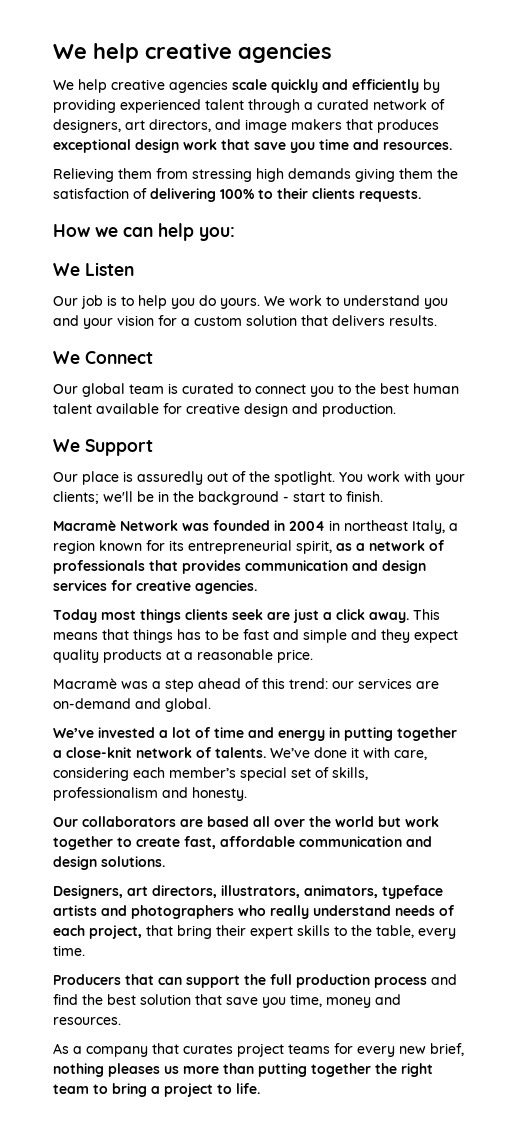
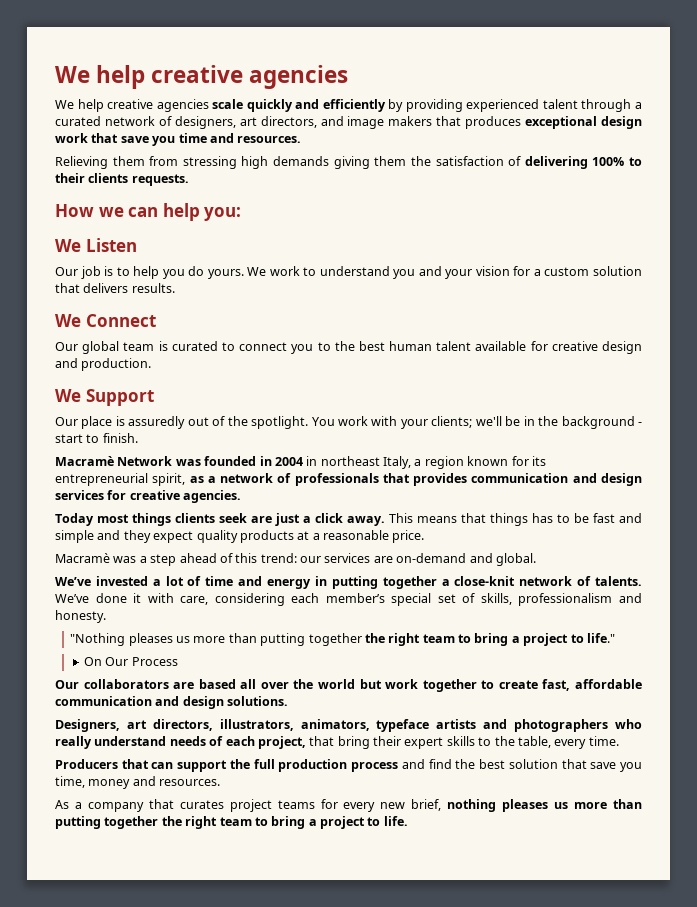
+ "Nothing pleases us more than putting together the right team to bring a project to life."
+ On Our Process

